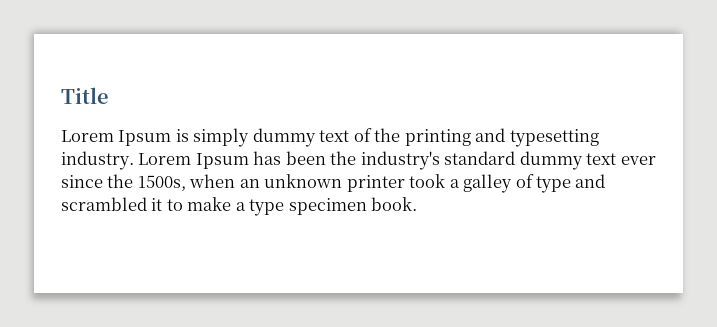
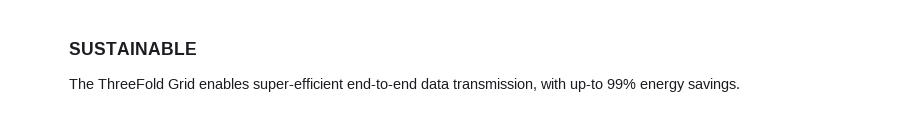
- Title
- Lorem Ipsum is simply dummy text of the printing and typesetting industry. Lorem Ipsum has been the industry's standard dummy text ever since the 1500s, when an unknown printer took a galley of type and scrambled it to make a type specimen book.
+ SUSTAINABLE
+ The ThreeFold Grid enables super-efficient end-to-end data transmission, with up-to 99% energy savings.

